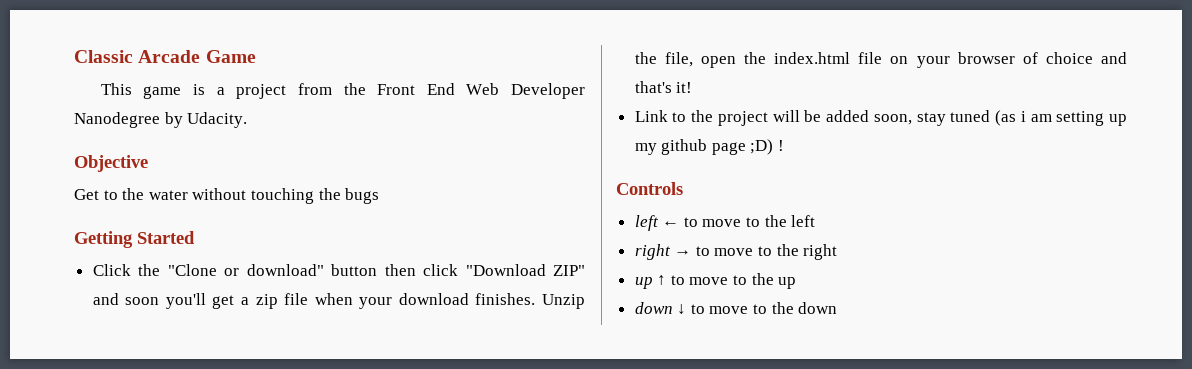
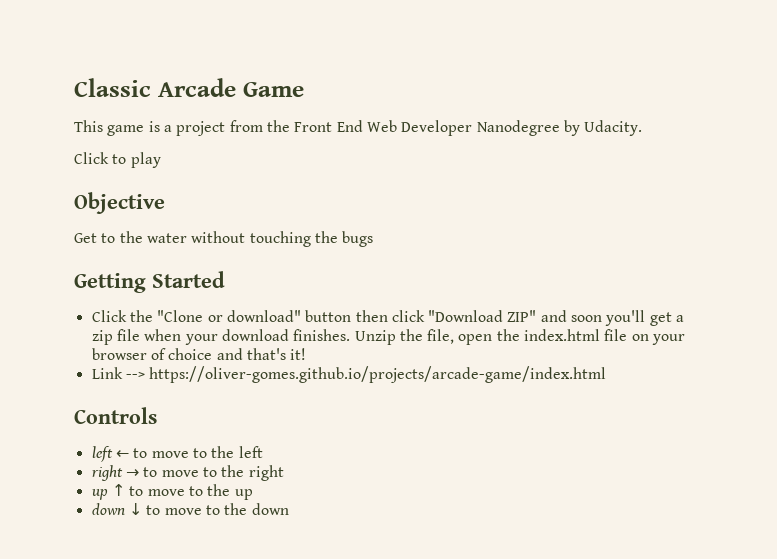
+ Click to play
- Link to the project will be added soon, stay tuned (as i am setting up my github page ;D) !
+ Link --> https://oliver-gomes.github.io/projects/arcade-game/index.html

